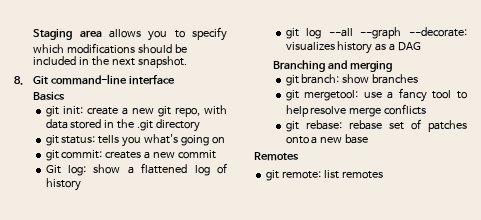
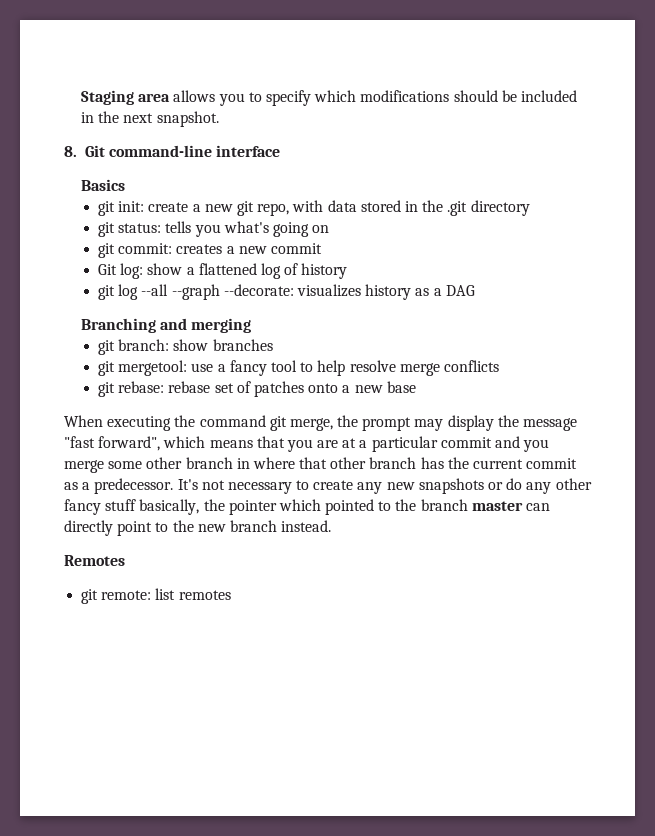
+ When executing the command git merge, the prompt may display the message "fast forward", which means that you are at a particular commit and you merge some other branch in where that other branch has the current commit as a predecessor. It's not necessary to create any new snapshots or do any other fancy stuff basically, the pointer which pointed to the branch master can directly point to the new branch instead.

